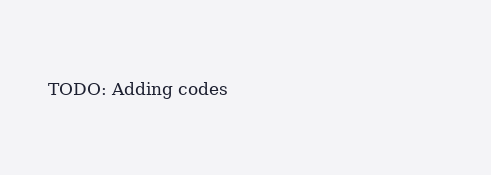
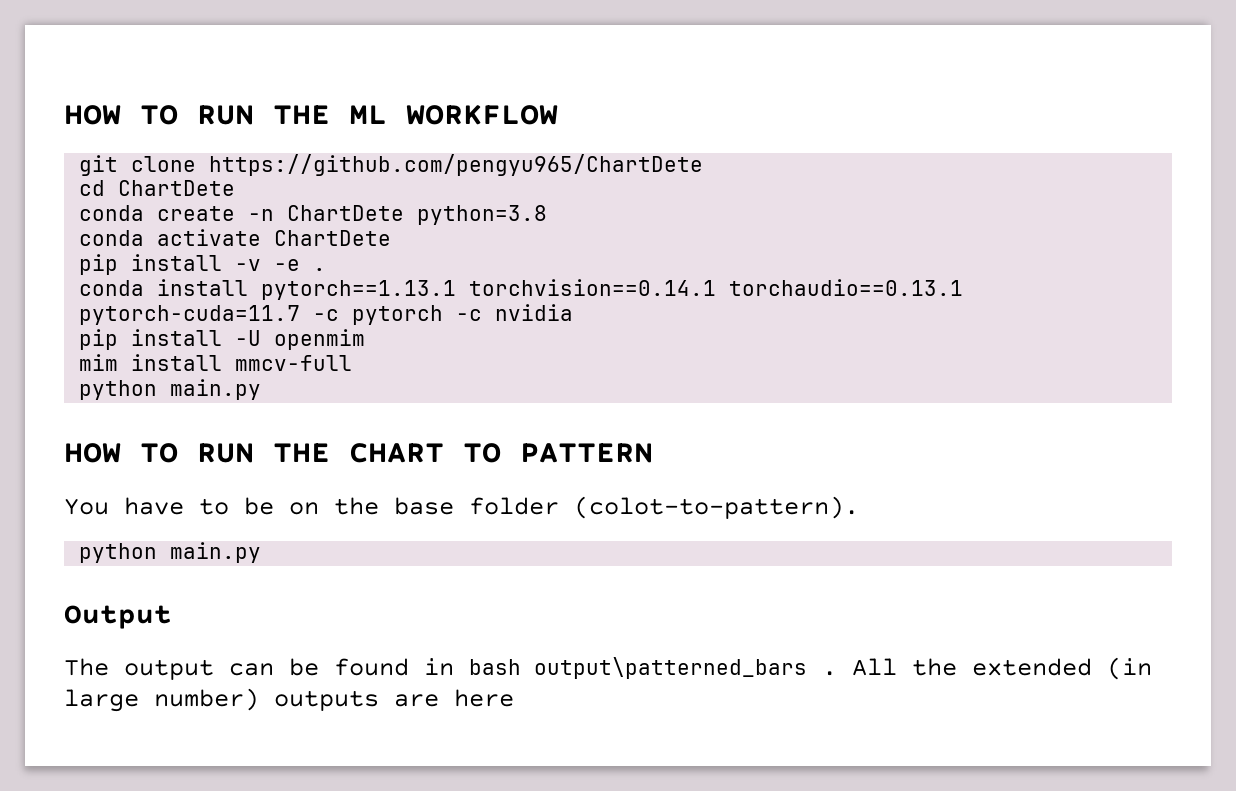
- TODO: Adding codes
+ HOW TO RUN THE ML WORKFLOW
+ git clone https://github.com/pengyu965/ChartDete
+ cd ChartDete
+ conda create -n ChartDete python=3.8
+ conda activate ChartDete
+ pip install -v -e .
+ conda install pytorch==1.13.1 torchvision==0.14.1 torchaudio==0.13.1 pytorch-cuda=11.7 -c pytorch -c nvidia
+ pip install -U openmim
+ mim install mmcv-full
+ python main.py
+ HOW TO RUN THE CHART TO PATTERN
+ You have to be on the base folder (colot-to-pattern).
+ python main.py
+ Output
+ The output can be found in bash output\patterned_bars . All the extended (in large number) outputs are here

